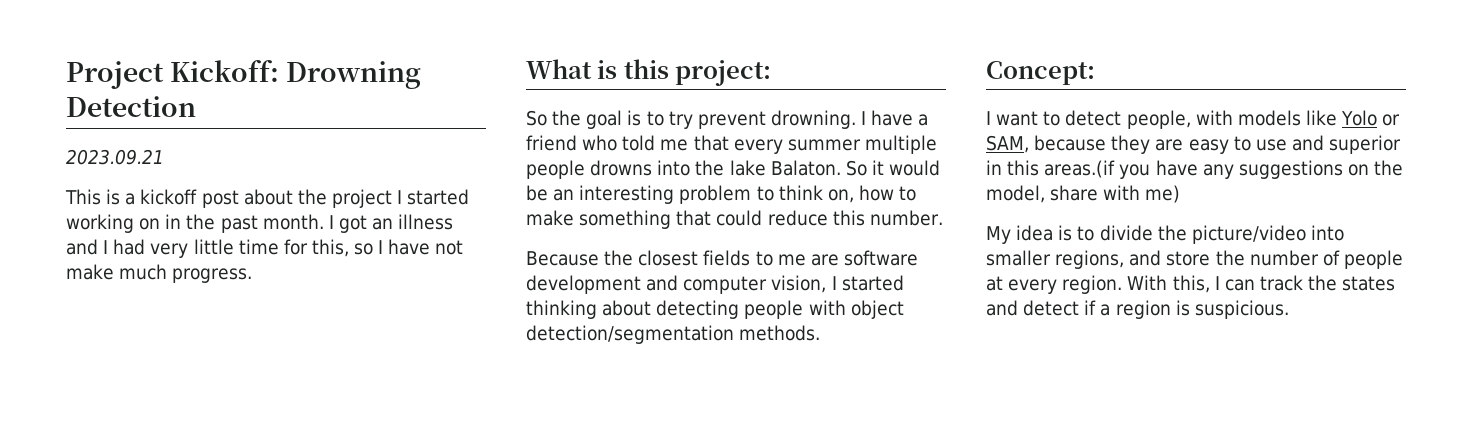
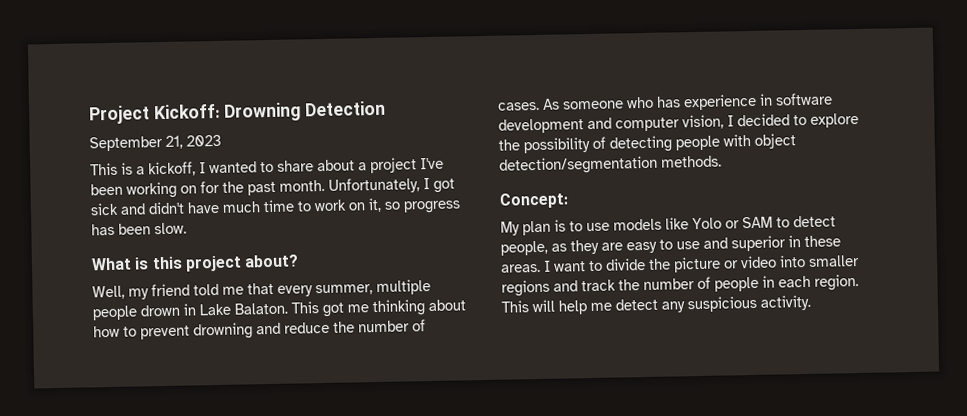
- 2023.09.21
+ September 21, 2023
- This is a kickoff post about the project I started working on in the past month.
+ This is a kickoff, I wanted to share about a project I've been working on for the past month.
- I got an illness and I had very little time for this, so I have not make much progress.
- What is this project:
- So the goal is to try prevent drowning. I have a friend who told me that every summer multiple people drowns into the lake Balaton. So it would be an interesting problem to think on, how to make something that could reduce this number.
- Because the closest fields to me are software development and computer vision, I started thinking about detecting people with object detection/segmentation methods.
+ Unfortunately, I got sick and didn't have much time to work on it, so progress has been slow.
+ What is this project about?
+ Well, my friend told me that every summer, multiple people drown in Lake Balaton. This got me thinking about how to prevent drowning and reduce the number of cases. As someone who has experience in software development and computer vision, I decided to explore the possibility of detecting people with object detection/segmentation methods.
- I want to detect people, with models like Yolo or SAM, because they are easy to use and superior in this areas.(if you have any suggestions on the model, share with me)
- My idea is to divide the picture/video into smaller regions, and store the number of people at every region. With this, I can track the states and detect if a region is suspicious.
+ My plan is to use models like Yolo or SAM to detect people, as they are easy to use and superior in these areas. I want to divide the picture or video into smaller regions and track the number of people in each region. This will help me detect any suspicious activity.

